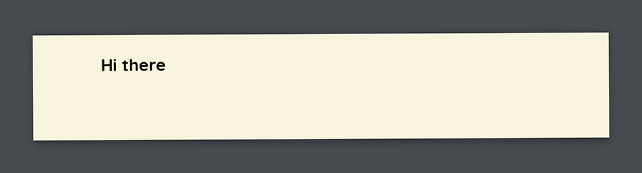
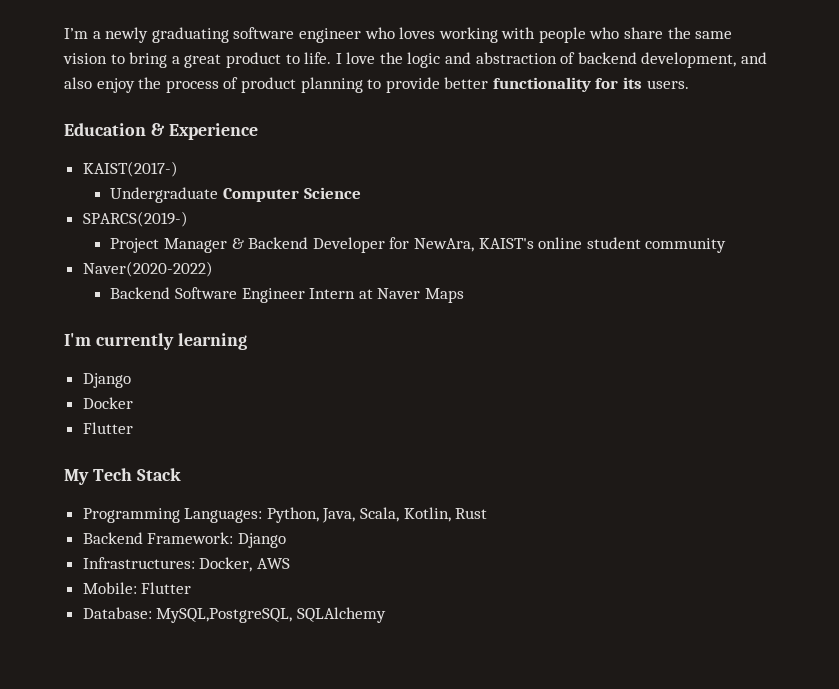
- Hi there
+ I’m a newly graduating software engineer who loves working with people who share the same vision to bring a great product to life. I love the logic and abstraction of backend development, and also enjoy the process of product planning to provide better functionality for its users.
+ Education & Experience
+ KAIST(2017-)
+ Undergraduate Computer Science
+ SPARCS(2019-)
+ Project Manager & Backend Developer for NewAra, KAIST's online student community
+ Naver(2020-2022)
+ Backend Software Engineer Intern at Naver Maps
+ I'm currently learning
+ Django
+ Docker
+ Flutter
+ My Tech Stack
+ Programming Languages: Python, Java, Scala, Kotlin, Rust
+ Backend Framework: Django
+ Infrastructures: Docker, AWS
+ Mobile: Flutter
+ Database: MySQL,PostgreSQL, SQLAlchemy

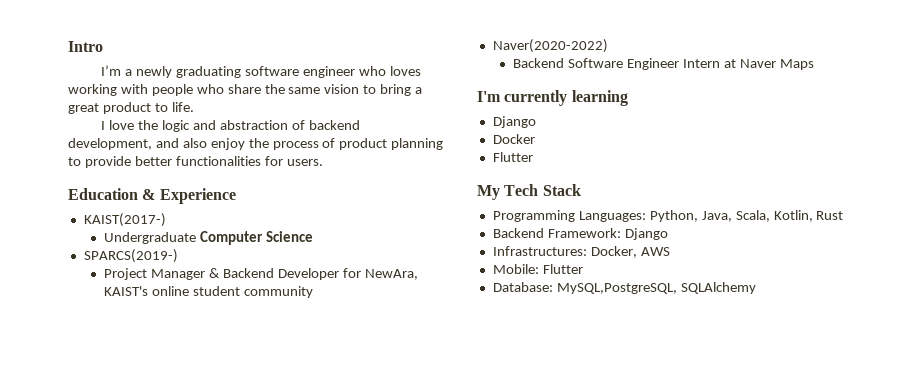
+ Intro
- I’m a newly graduating software engineer who loves working with people who share the same vision to bring a great product to life. I love the logic and abstraction of backend development, and also enjoy the process of product planning to provide better functionality for its users.
+ I’m a newly graduating software engineer who loves working with people who share the same vision to bring a great product to life.
+ I love the logic and abstraction of backend development, and also enjoy the process of product planning to provide better functionalities for users.

